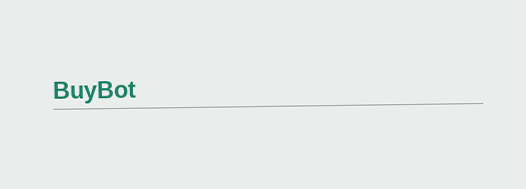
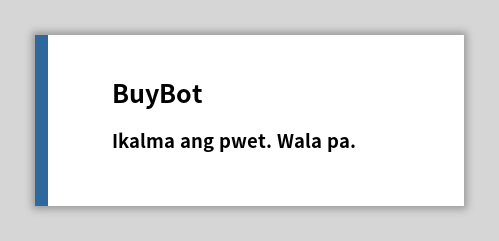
+ Ikalma ang pwet. Wala pa.

